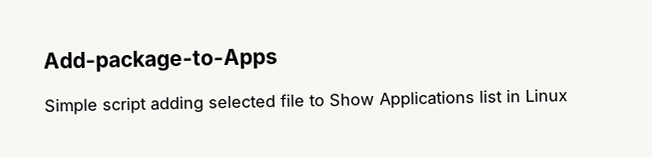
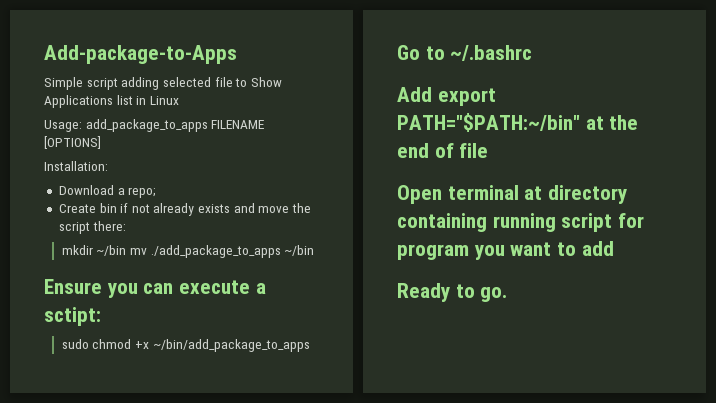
+ Usage: add_package_to_apps FILENAME [OPTIONS]
+ Installation:
+ Download a repo;
+ Create bin if not already exists and move the script there:
+ mkdir ~/bin mv ./add_package_to_apps ~/bin
+ Ensure you can execute a sctipt:
+ sudo chmod +x ~/bin/add_package_to_apps
+ Go to ~/.bashrc
+ Add export PATH="$PATH:~/bin" at the end of file
+ Open terminal at directory containing running script for program you want to add
+ Ready to go.

